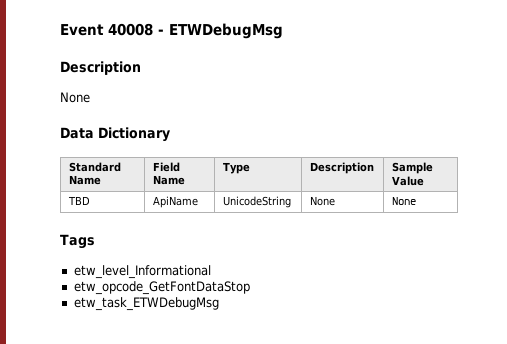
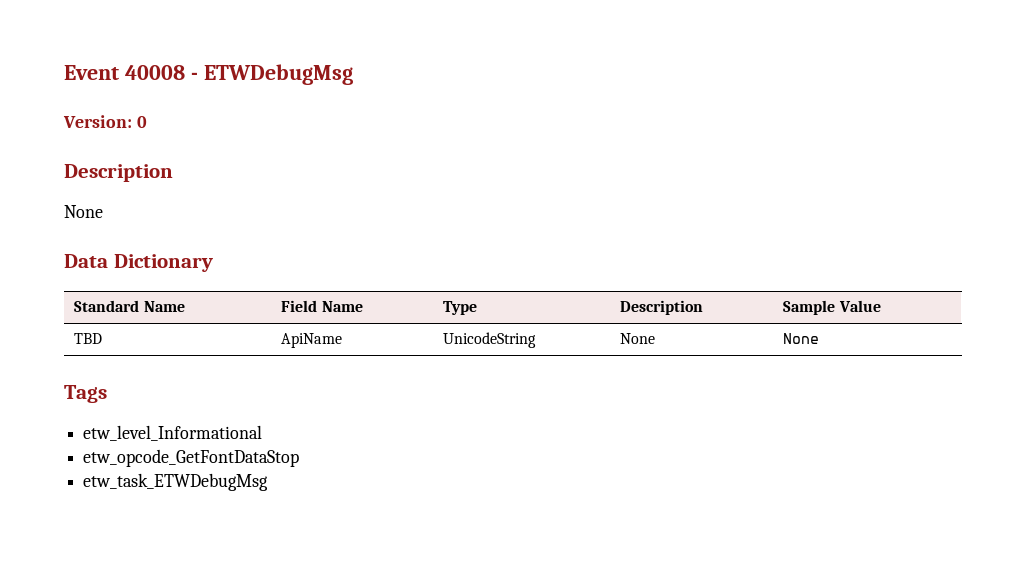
+ Version: 0

